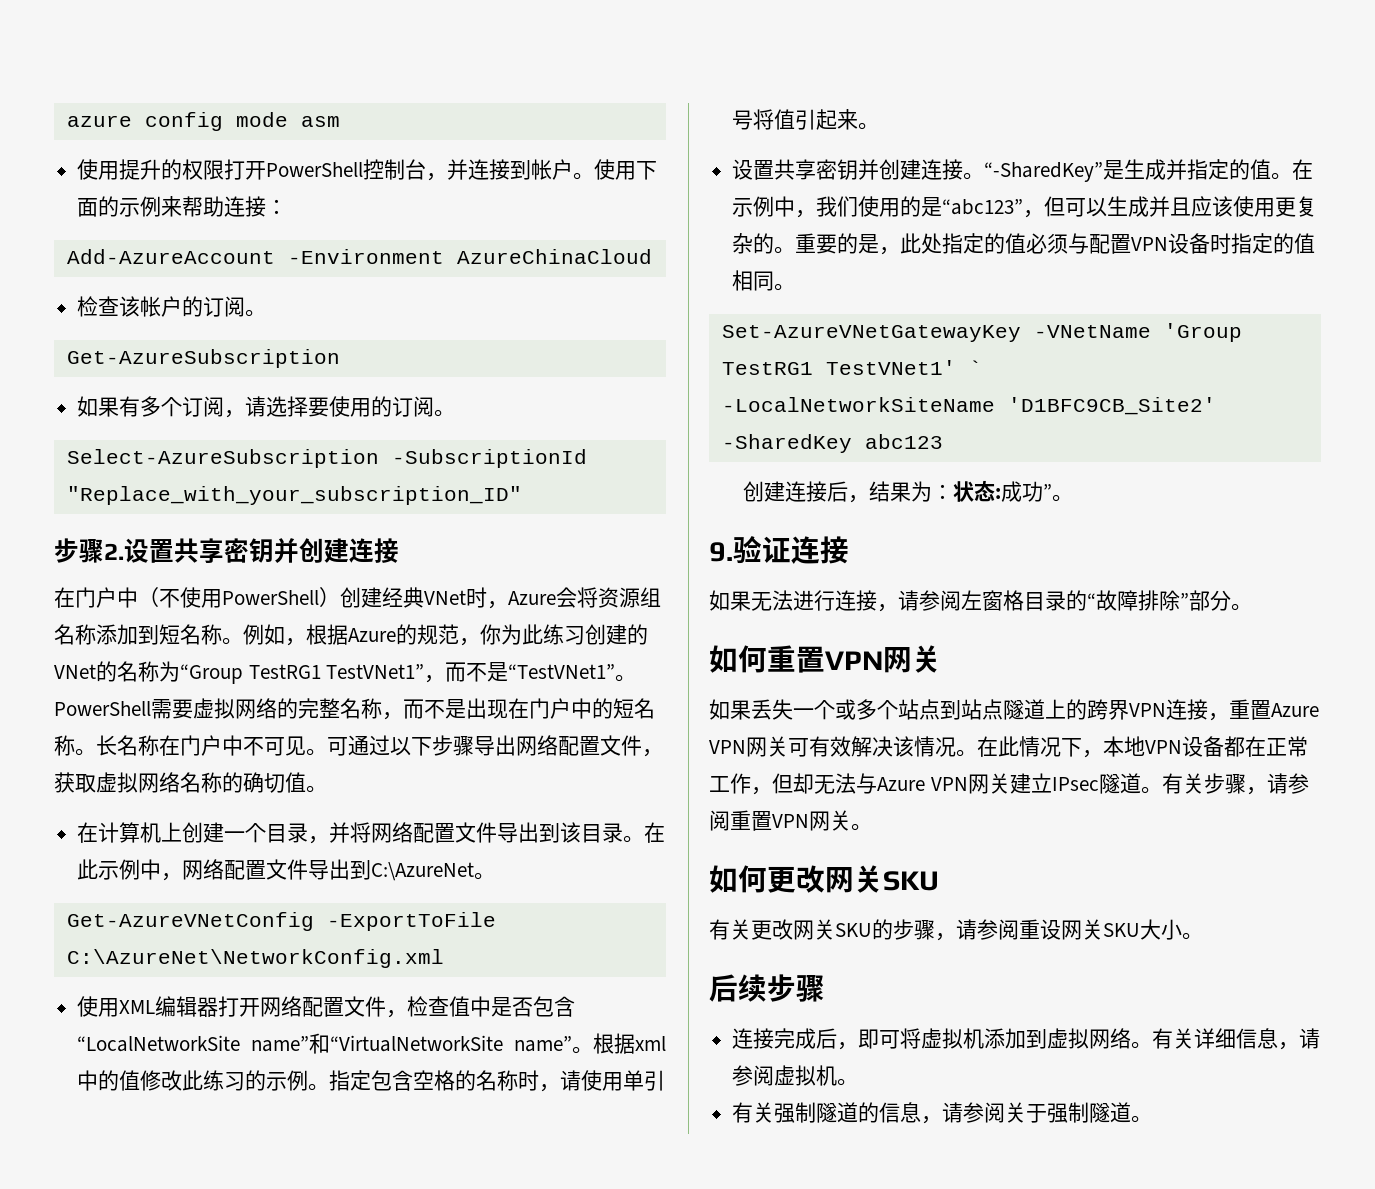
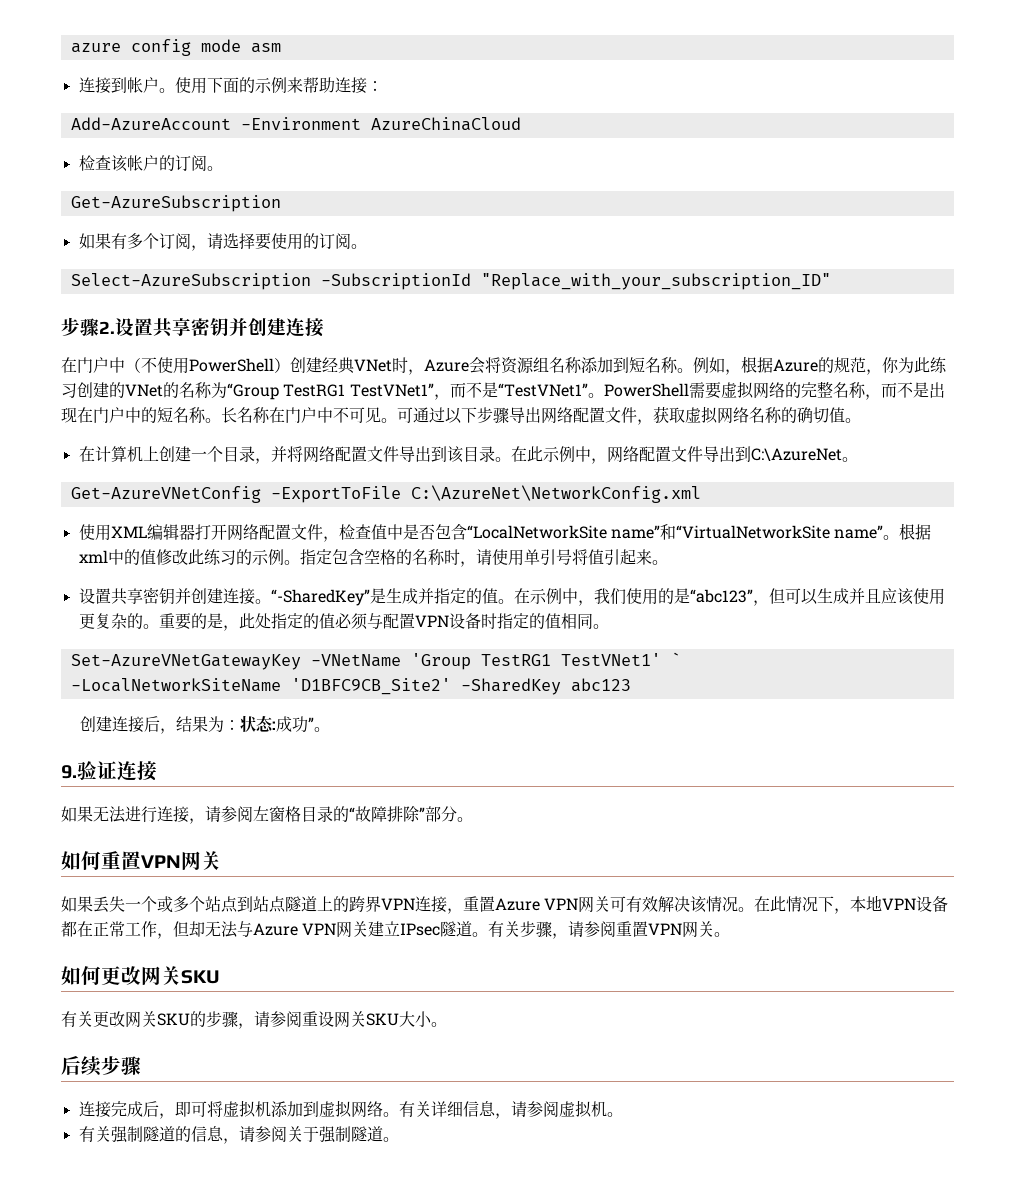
- 使用提升的权限打开PowerShell控制台，并连接到帐户。
+ 连接到帐户。

